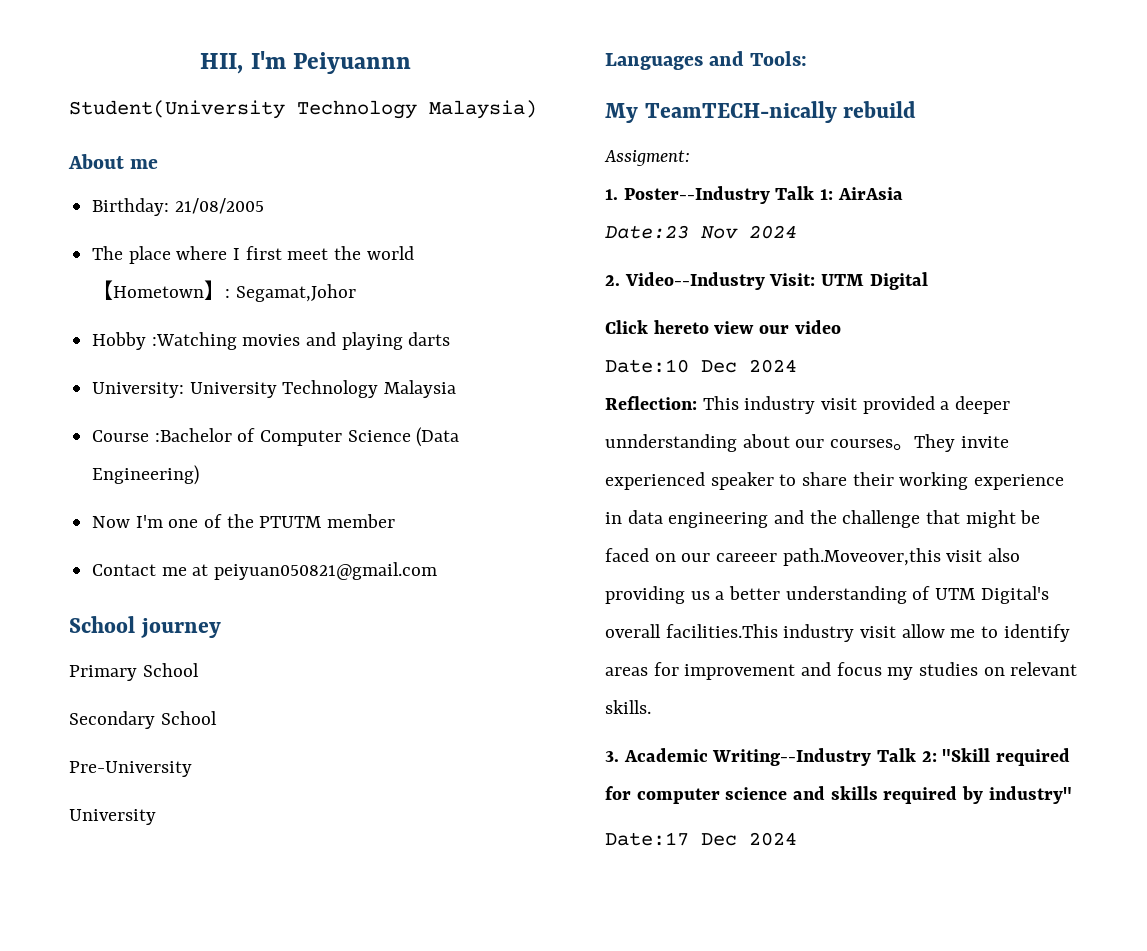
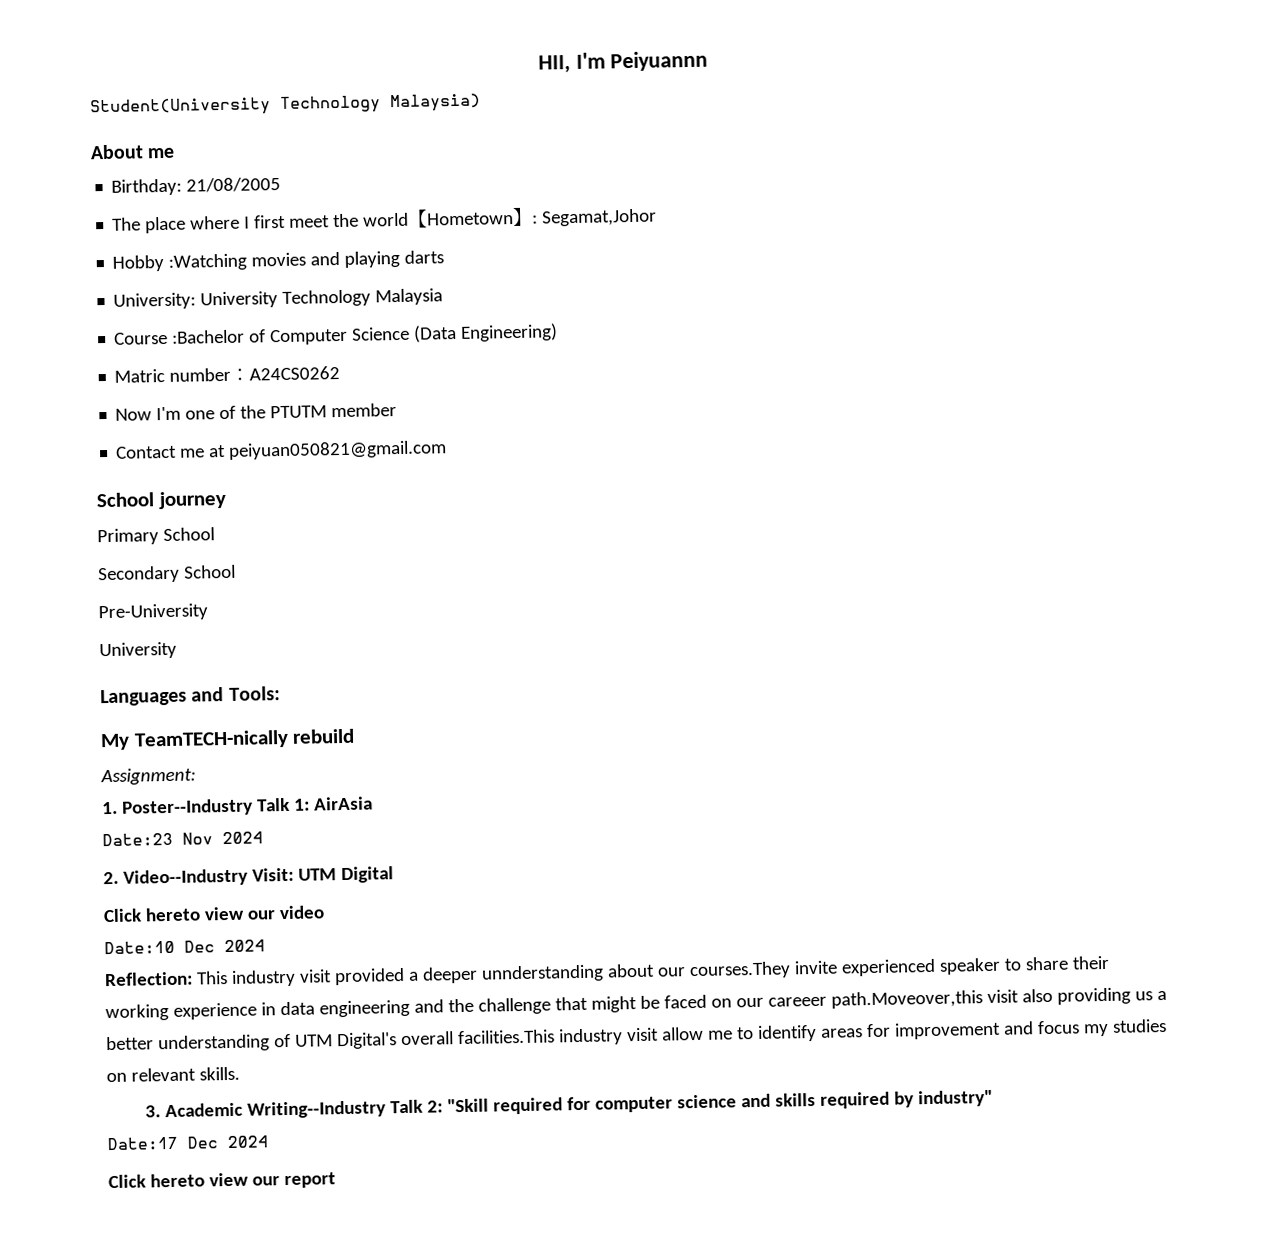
+ Matric number：A24CS0262
- Assigment:
+ Assignment:
- Reflection: This industry visit provided a deeper unnderstanding about our courses。They invite experienced speaker to share their working experience in data engineering and the challenge that might be faced on our careeer path.Moveover,this visit also providing us a better understanding of UTM Digital's overall facilities.This industry visit allow me to identify areas for improvement and focus my studies on relevant skills.
+ Reflection: This industry visit provided a deeper unnderstanding about our courses.They invite experienced speaker to share their working experience in data engineering and the challenge that might be faced on our careeer path.Moveover,this visit also providing us a better understanding of UTM Digital's overall facilities.This industry visit allow me to identify areas for improvement and focus my studies on relevant skills.
+ Click hereto view our report

